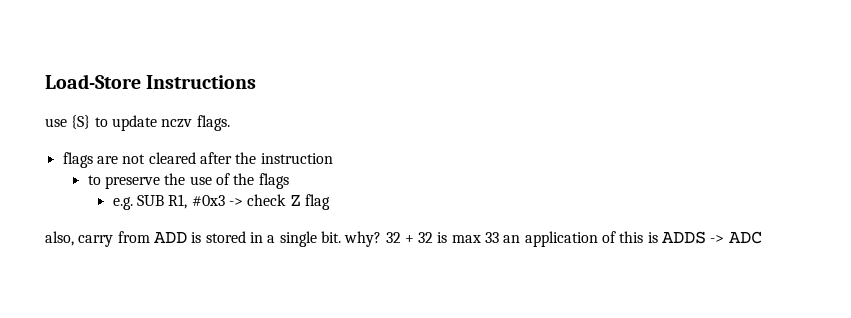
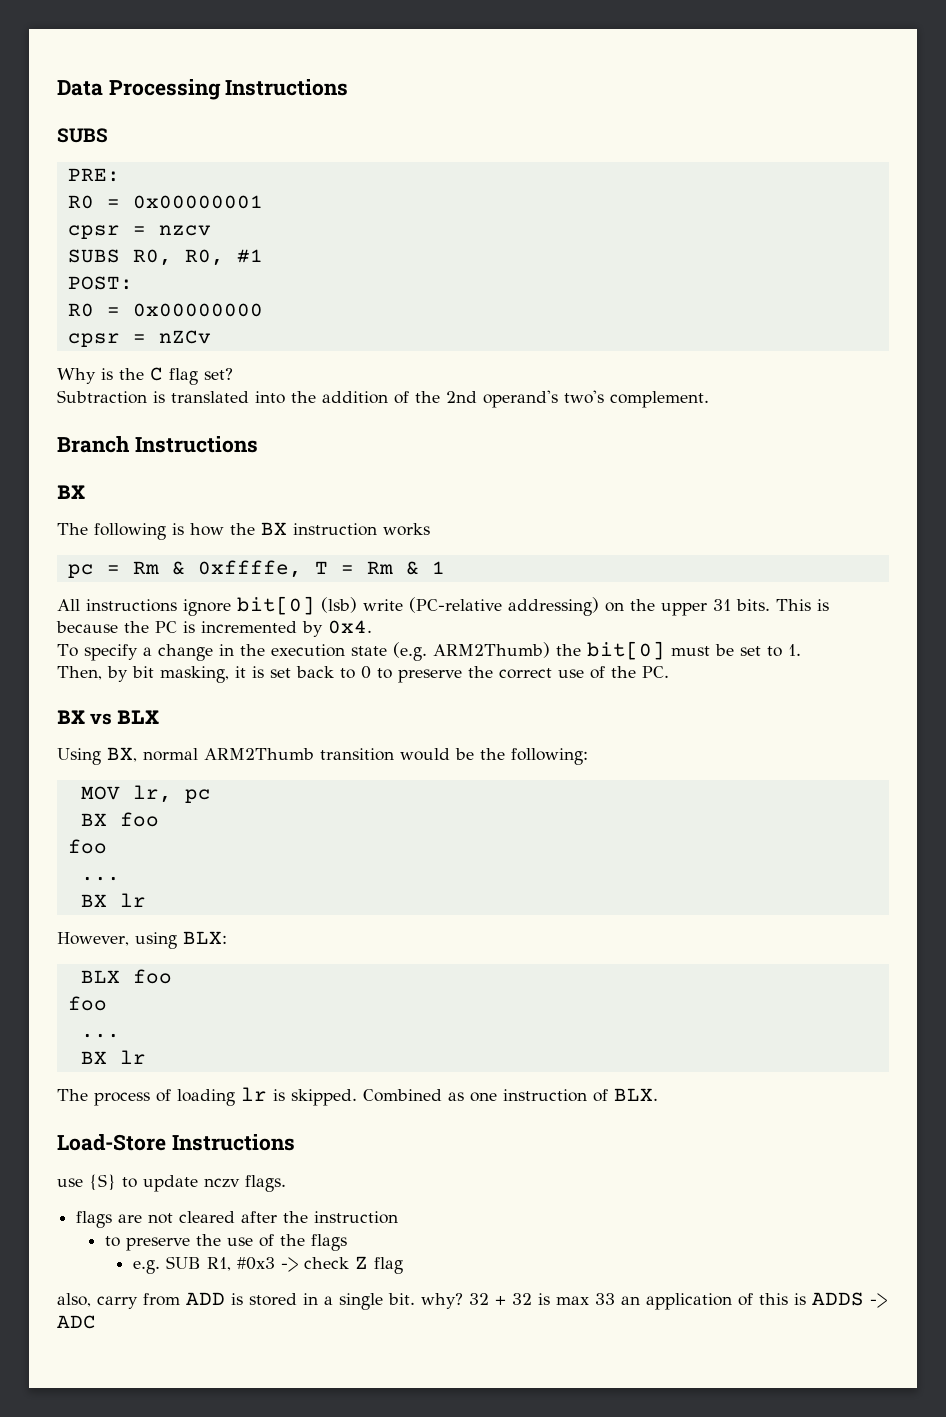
+ Data Processing Instructions
+ SUBS
+ PRE:
+ R0 = 0x00000001
+ cpsr = nzcv
+ SUBS R0, R0, #1
+ POST:
+ R0 = 0x00000000
+ cpsr = nZCv
+ Why is the C flag set?
+ Subtraction is translated into the addition of the 2nd operand's two's complement.
+ Branch Instructions
+ BX
+ The following is how the BX instruction works
+ pc = Rm & 0xffffe, T = Rm & 1
+ All instructions ignore bit[0] (lsb) write (PC-relative addressing) on the upper 31 bits. This is because the PC is incremented by 0x4.
+ To specify a change in the execution state (e.g. ARM2Thumb) the bit[0] must be set to 1.
+ Then, by bit masking, it is set back to 0 to preserve the correct use of the PC.
+ BX vs BLX
+ Using BX, normal ARM2Thumb transition would be the following:
+ MOV lr, pc
+ BX foo
+ foo
+ ...
+ BX lr
+ However, using BLX:
+ BLX foo
+ foo
+ ...
+ BX lr
+ The process of loading lr is skipped. Combined as one instruction of BLX.

